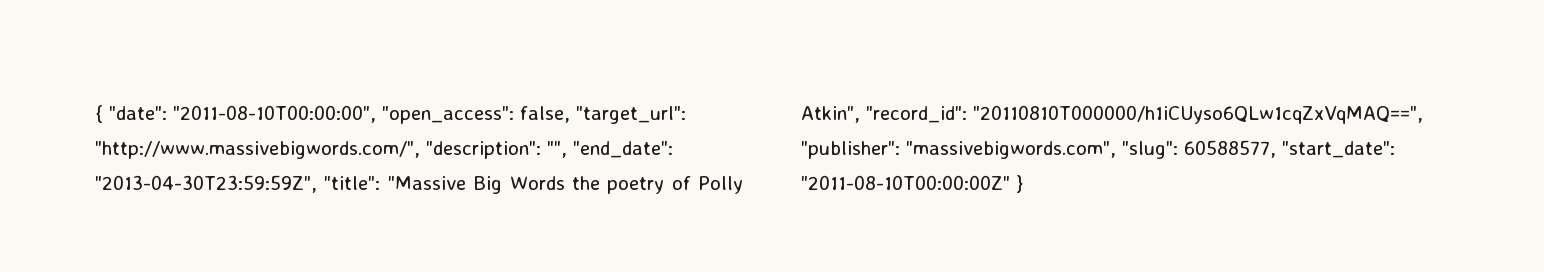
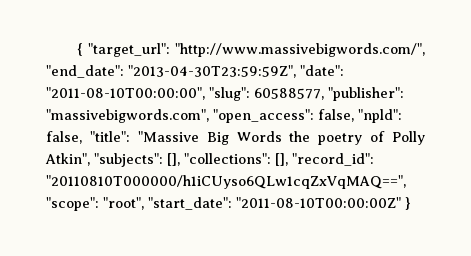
- { "date": "2011-08-10T00:00:00", "open_access": false, "target_url": "http://www.massivebigwords.com/", "description": "", "end_date": "2013-04-30T23:59:59Z", "title": "Massive Big Words the poetry of Polly Atkin", "record_id": "20110810T000000/h1iCUyso6QLw1cqZxVqMAQ==", "publisher": "massivebigwords.com", "slug": 60588577, "start_date": "2011-08-10T00:00:00Z" }
+ { "target_url": "http://www.massivebigwords.com/", "end_date": "2013-04-30T23:59:59Z", "date": "2011-08-10T00:00:00", "slug": 60588577, "publisher": "massivebigwords.com", "open_access": false, "npld": false, "title": "Massive Big Words the poetry of Polly Atkin", "subjects": [], "collections": [], "record_id": "20110810T000000/h1iCUyso6QLw1cqZxVqMAQ==", "scope": "root", "start_date": "2011-08-10T00:00:00Z" }

